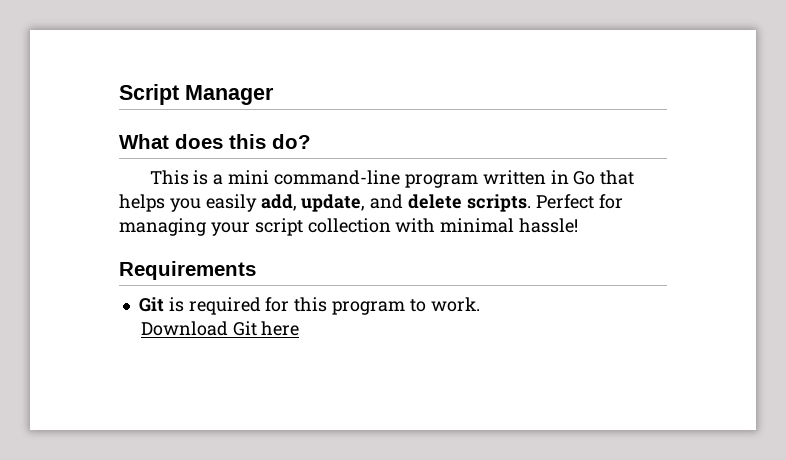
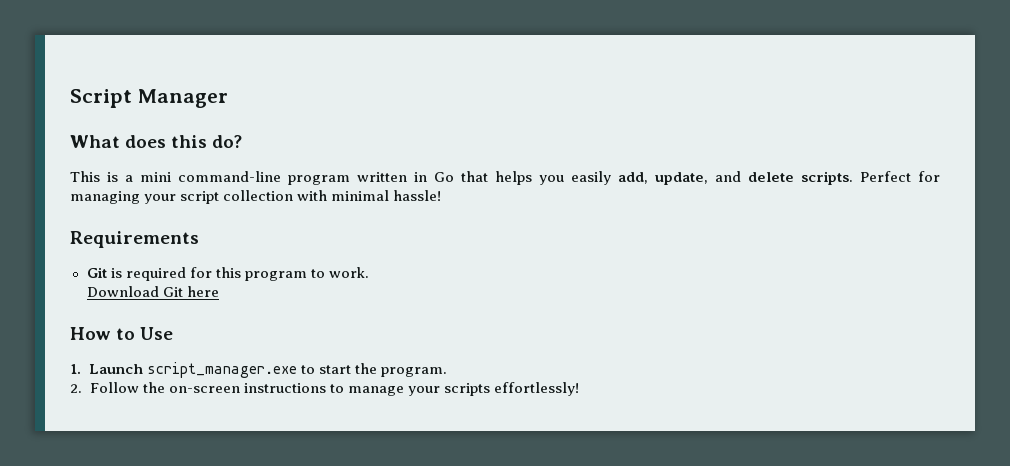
+ How to Use
+ 1. Launch script_manager.exe to start the program.
+ 2. Follow the on-screen instructions to manage your scripts effortlessly!

